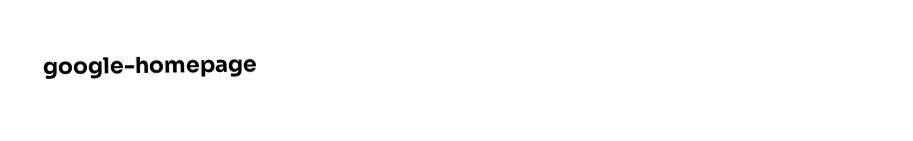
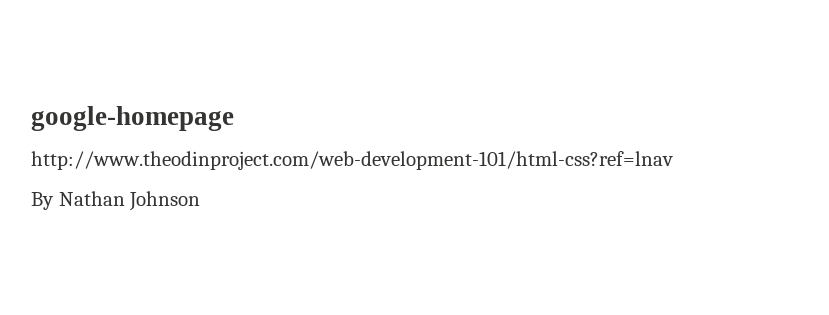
+ http://www.theodinproject.com/web-development-101/html-css?ref=lnav
+ By Nathan Johnson

